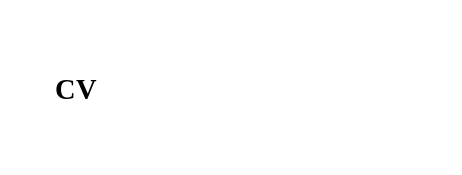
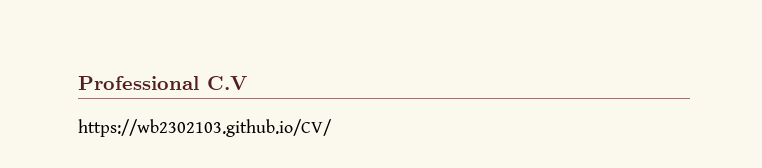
- CV
+ Professional C.V
+ https://wb2302103.github.io/CV/

